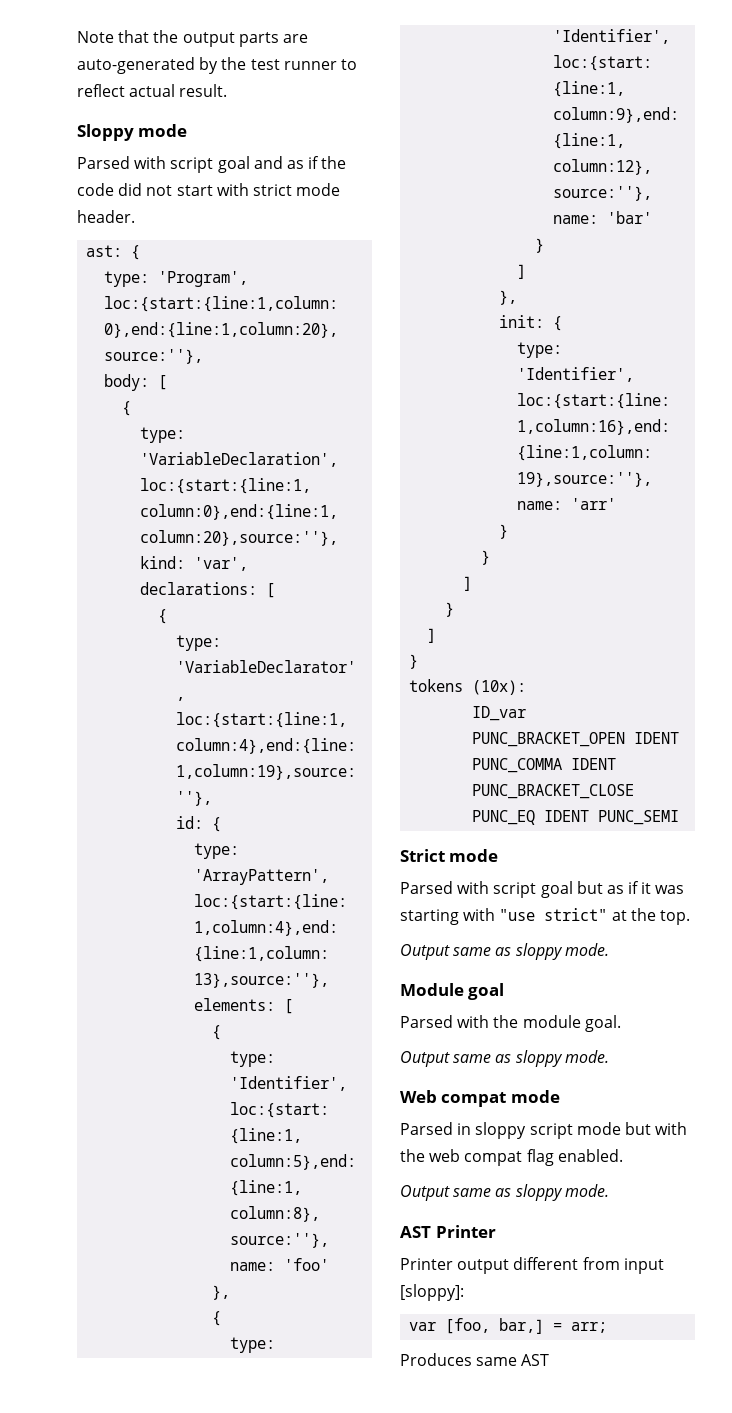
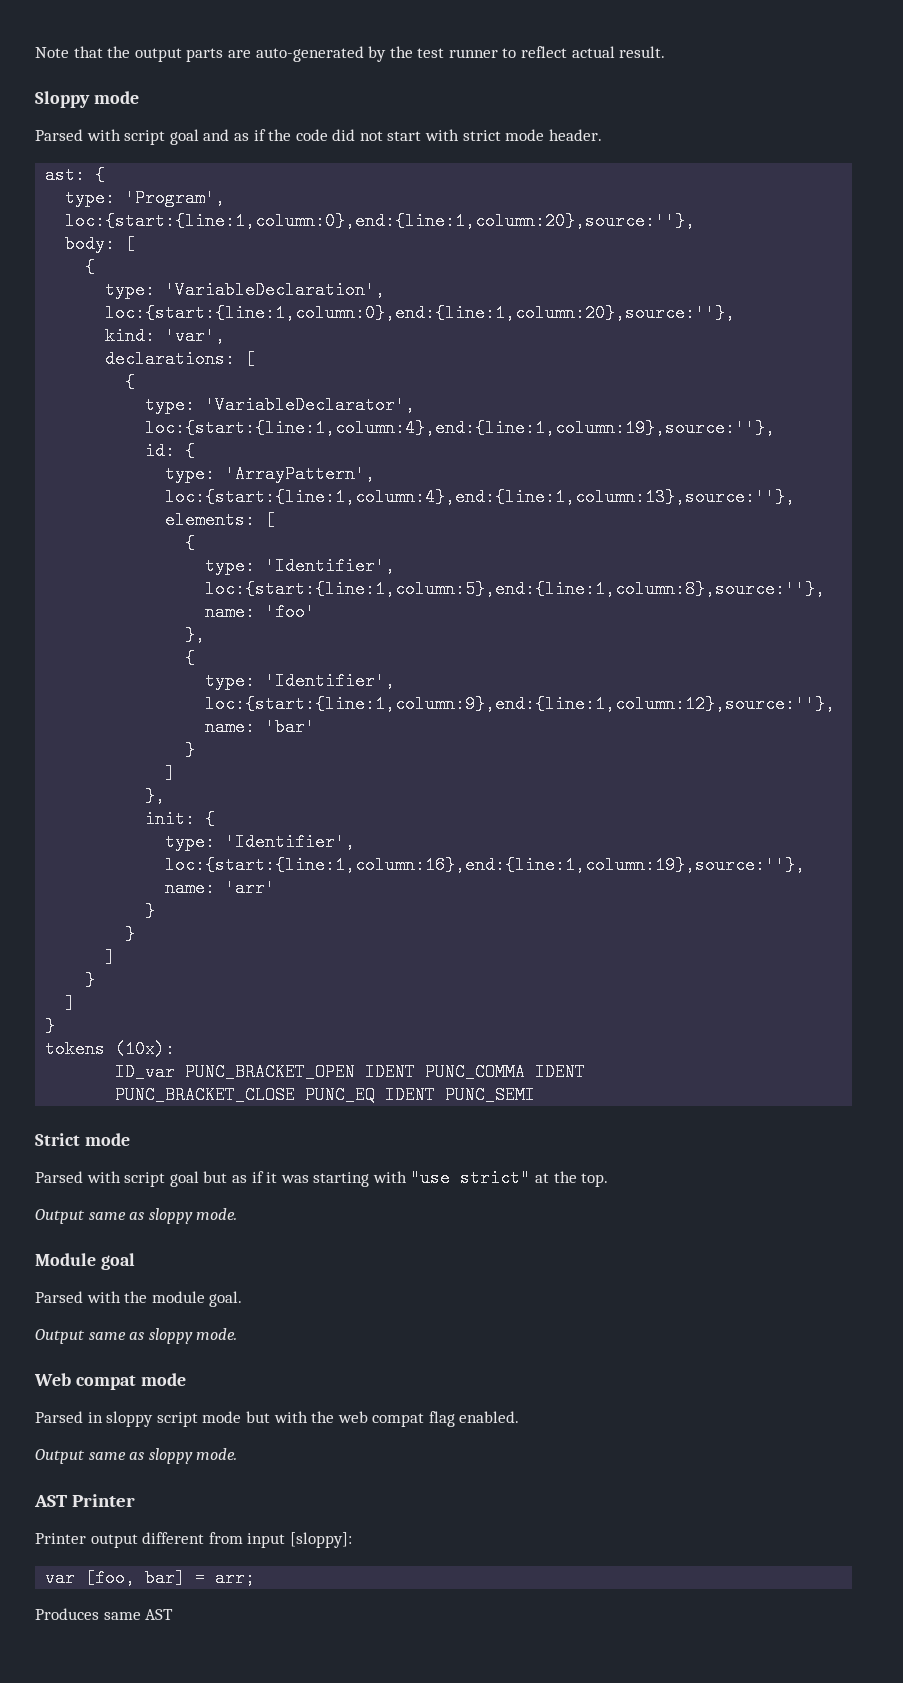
- var [foo, bar,] = arr;
+ var [foo, bar] = arr;

